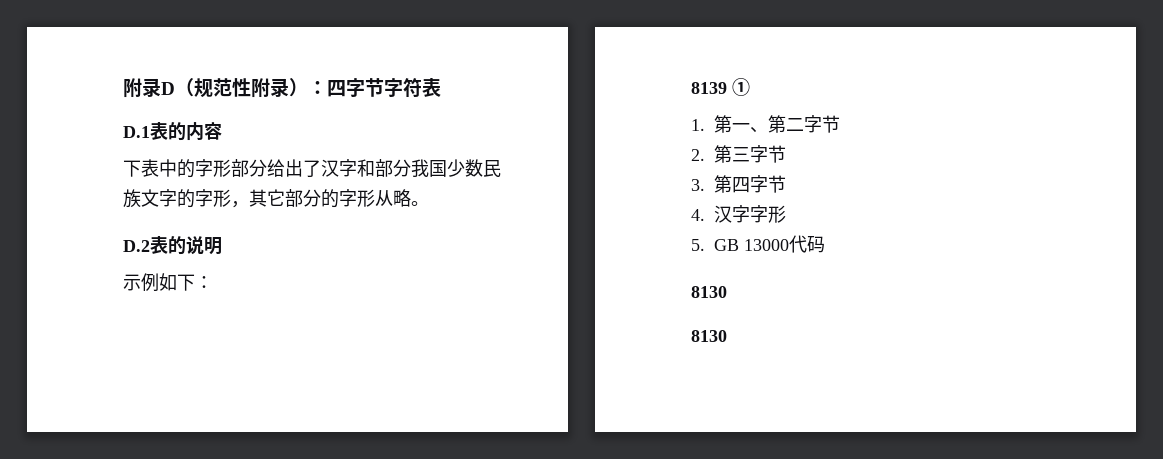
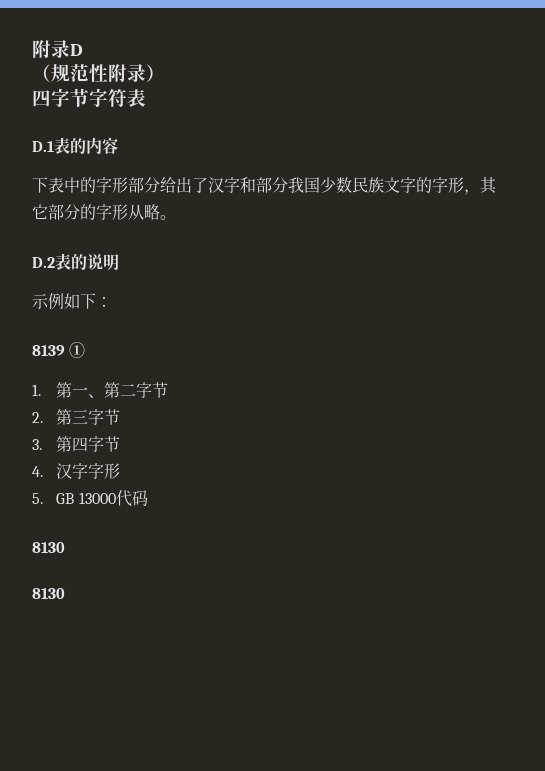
- 附录D（规范性附录）：四字节字符表
+ 附录D
+ （规范性附录）
+ 四字节字符表

